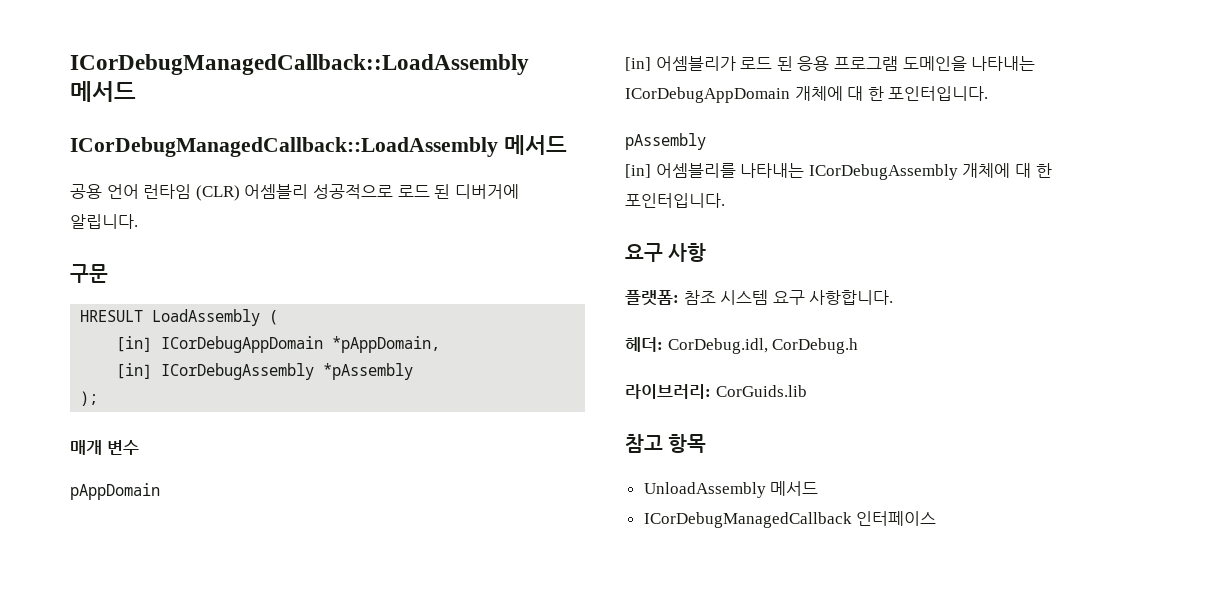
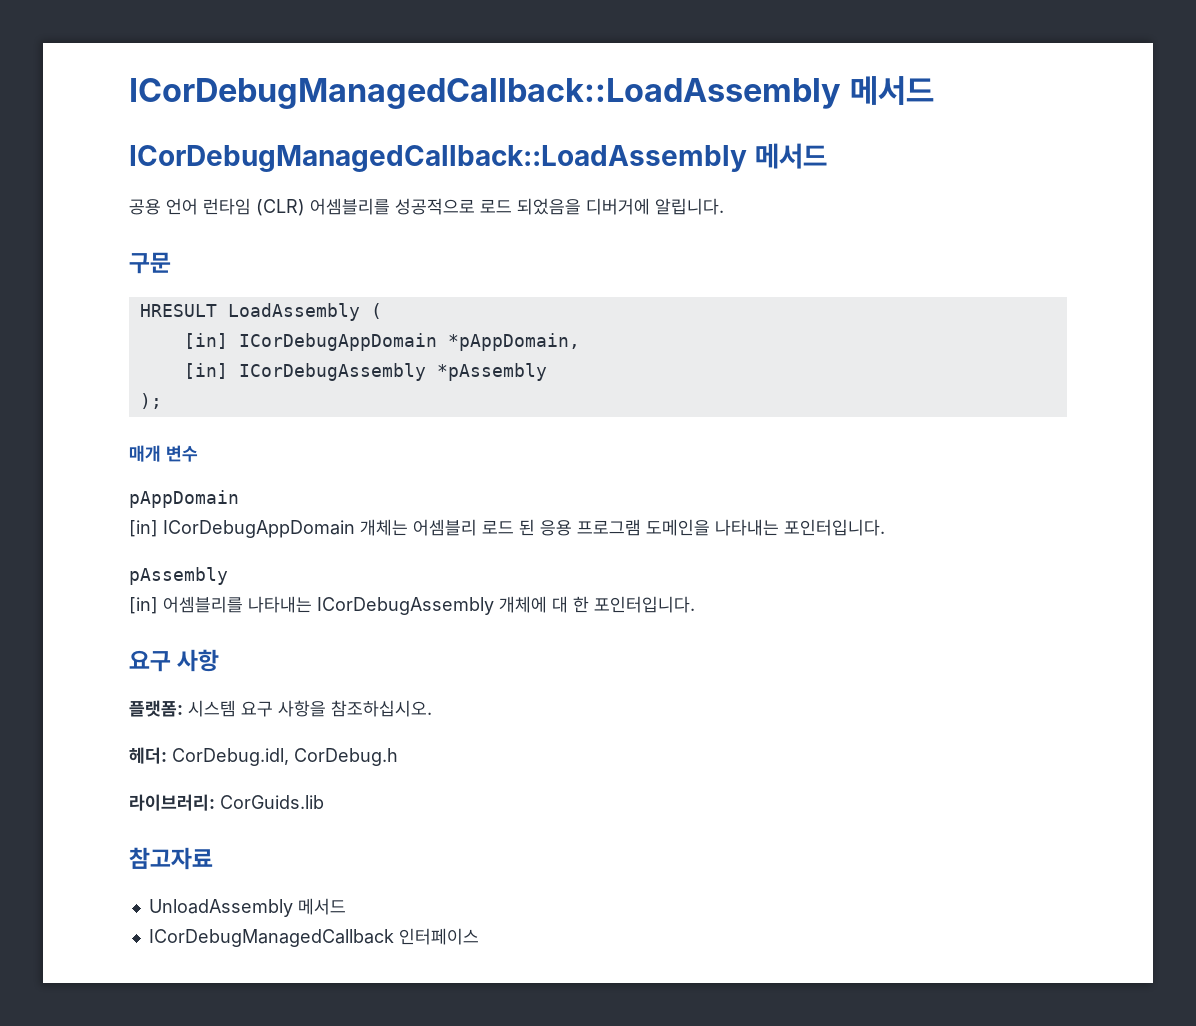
- 공용 언어 런타임 (CLR) 어셈블리 성공적으로 로드 된 디버거에 알립니다.
+ 공용 언어 런타임 (CLR) 어셈블리를 성공적으로 로드 되었음을 디버거에 알립니다.
- [in] 어셈블리가 로드 된 응용 프로그램 도메인을 나타내는 ICorDebugAppDomain 개체에 대 한 포인터입니다.
+ [in] ICorDebugAppDomain 개체는 어셈블리 로드 된 응용 프로그램 도메인을 나타내는 포인터입니다.
- 플랫폼: 참조 시스템 요구 사항합니다.
+ 플랫폼: 시스템 요구 사항을 참조하십시오.
- 참고 항목
+ 참고자료

